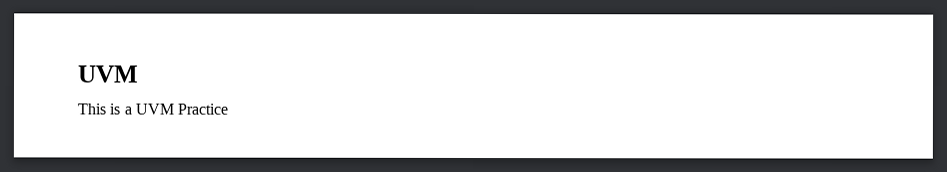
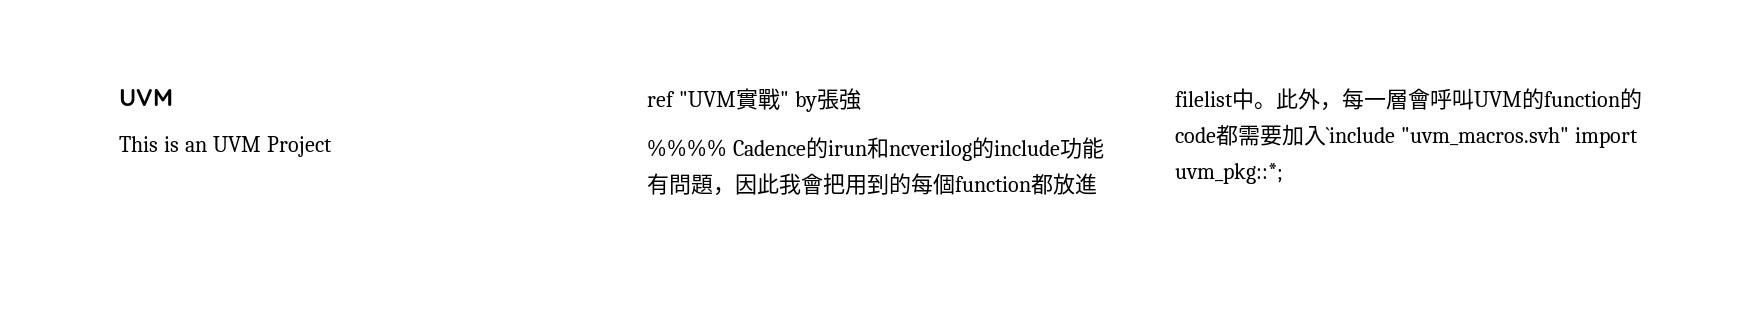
- This is a UVM Practice
+ This is an UVM Project
+ ref "UVM實戰" by張強
+ %%%% Cadence的irun和ncverilog的include功能有問題，因此我會把用到的每個function都放進filelist中。此外，每一層會呼叫UVM的function的code都需要加入`include "uvm_macros.svh" import uvm_pkg::*;

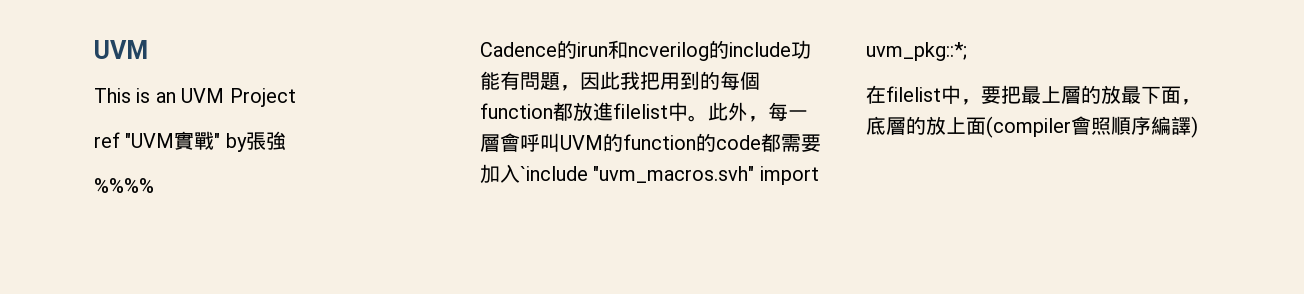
- %%%% Cadence的irun和ncverilog的include功能有問題，因此我會把用到的每個function都放進filelist中。
+ %%%%
+ Cadence的irun和ncverilog的include功能有問題，因此我把用到的每個function都放進filelist中。
+ 在filelist中，要把最上層的放最下面，底層的放上面(compiler會照順序編譯)

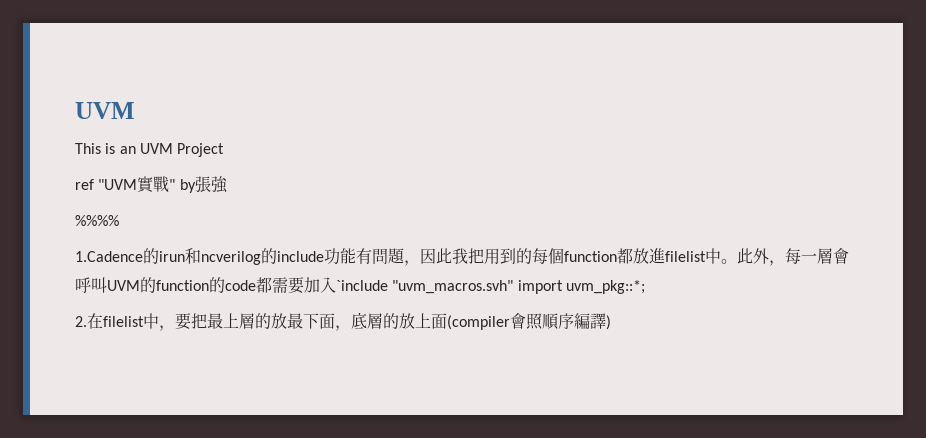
- Cadence的irun和ncverilog的include功能有問題，因此我把用到的每個function都放進filelist中。
+ 1.Cadence的irun和ncverilog的include功能有問題，因此我把用到的每個function都放進filelist中。
- 在filelist中，要把最上層的放最下面，底層的放上面(compiler會照順序編譯)
+ 2.在filelist中，要把最上層的放最下面，底層的放上面(compiler會照順序編譯)

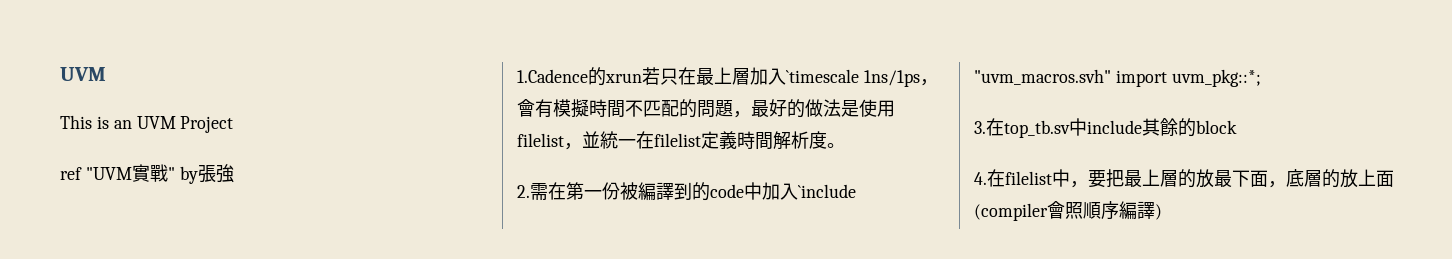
- %%%%
- 1.Cadence的irun和ncverilog的include功能有問題，因此我把用到的每個function都放進filelist中。此外，每一層會呼叫UVM的function的code都需要加入`include "uvm_macros.svh" import uvm_pkg::*;
+ 1.Cadence的xrun若只在最上層加入`timescale 1ns/1ps，會有模擬時間不匹配的問題，最好的做法是使用filelist，並統一在filelist定義時間解析度。
+ 2.需在第一份被編譯到的code中加入`include "uvm_macros.svh" import uvm_pkg::*;
- 2.在filelist中，要把最上層的放最下面，底層的放上面(compiler會照順序編譯)
+ 3.在top_tb.sv中include其餘的block
+ 4.在filelist中，要把最上層的放最下面，底層的放上面(compiler會照順序編譯)

